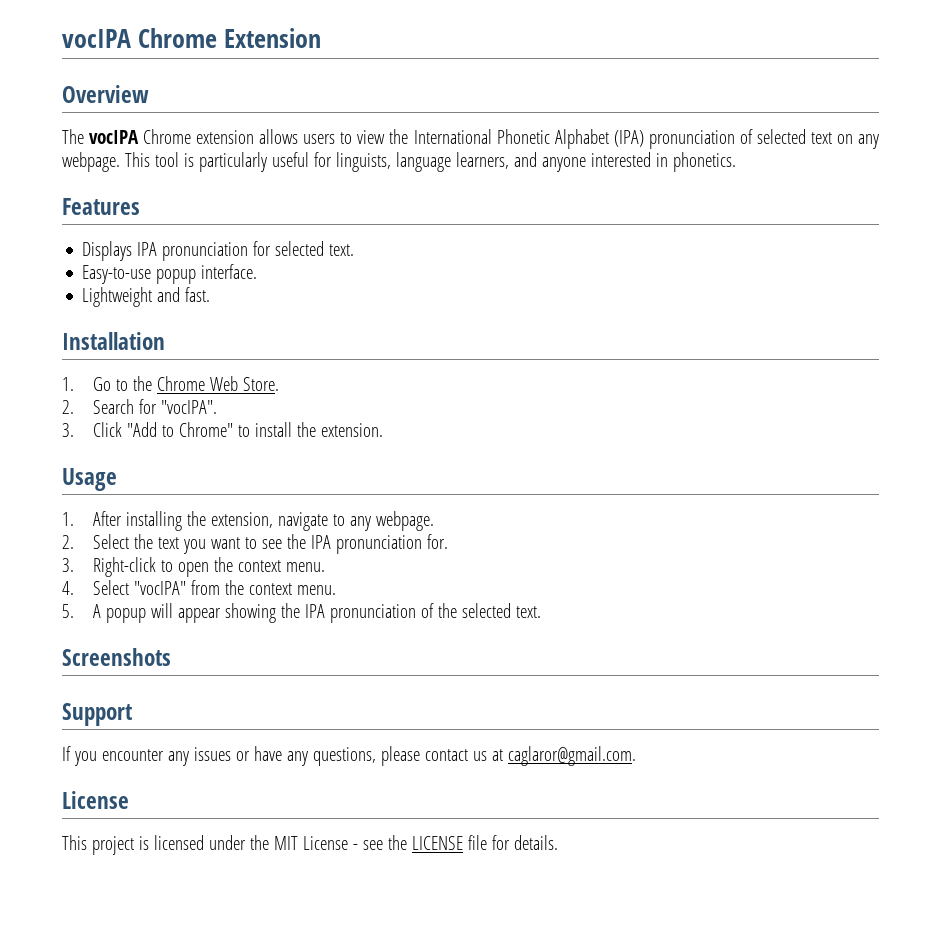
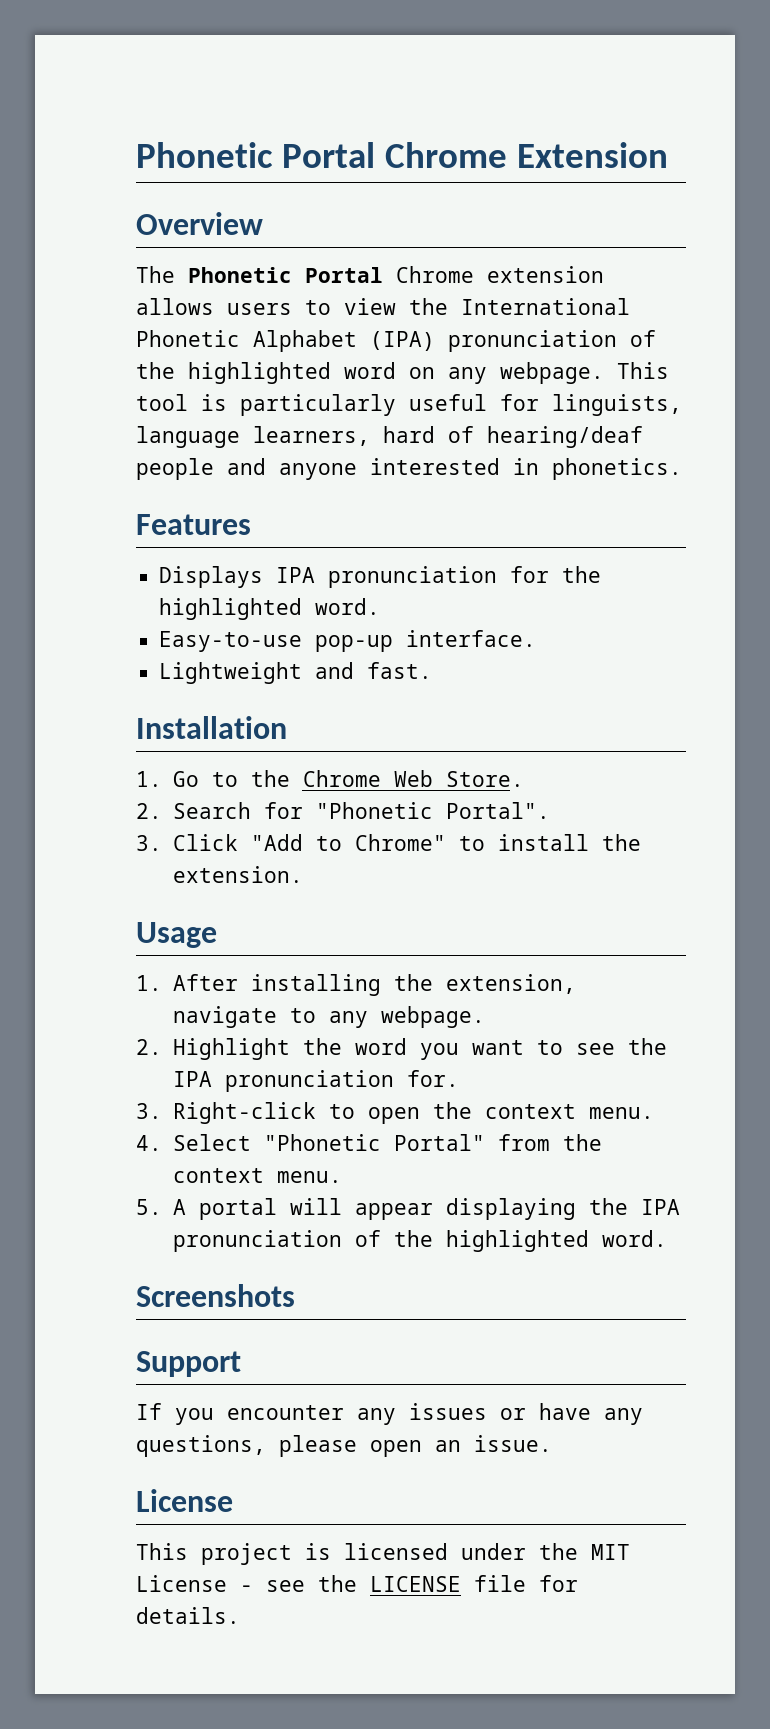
- vocIPA Chrome Extension
+ Phonetic Portal Chrome Extension
- The vocIPA Chrome extension allows users to view the International Phonetic Alphabet (IPA) pronunciation of selected text on any webpage.
+ The Phonetic Portal Chrome extension allows users to view the International Phonetic Alphabet (IPA) pronunciation of the highlighted word on any webpage.
- This tool is particularly useful for linguists, language learners, and anyone interested in phonetics.
+ This tool is particularly useful for linguists, language learners, hard of hearing/deaf people and anyone interested in phonetics.
- Displays IPA pronunciation for selected text.
+ Displays IPA pronunciation for the highlighted word.
- Easy-to-use popup interface.
+ Easy-to-use pop-up interface.
- 2. Search for "vocIPA".
+ 2. Search for "Phonetic Portal".
- 2. Select the text you want to see the IPA pronunciation for.
+ 2. Highlight the word you want to see the IPA pronunciation for.
- 4. Select "vocIPA" from the context menu.
+ 4. Select "Phonetic Portal" from the context menu.
- 5. A popup will appear showing the IPA pronunciation of the selected text.
+ 5. A portal will appear displaying the IPA pronunciation of the highlighted word.
- If you encounter any issues or have any questions, please contact us at caglaror@gmail.com.
+ If you encounter any issues or have any questions, please open an issue.

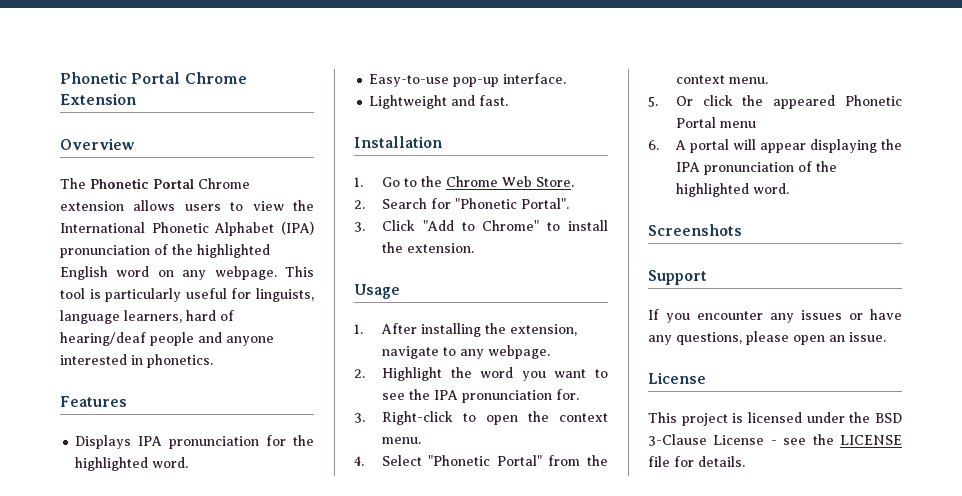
- The Phonetic Portal Chrome extension allows users to view the International Phonetic Alphabet (IPA) pronunciation of the highlighted word on any webpage.
+ The Phonetic Portal Chrome extension allows users to view the International Phonetic Alphabet (IPA) pronunciation of the highlighted English word on any webpage.
- 5. A portal will appear displaying the IPA pronunciation of the highlighted word.
+ 5. Or click the appeared Phonetic Portal menu
+ 6. A portal will appear displaying the IPA pronunciation of the highlighted word.
- This project is licensed under the MIT License - see the LICENSE file for details.
+ This project is licensed under the BSD 3-Clause License - see the LICENSE file for details.

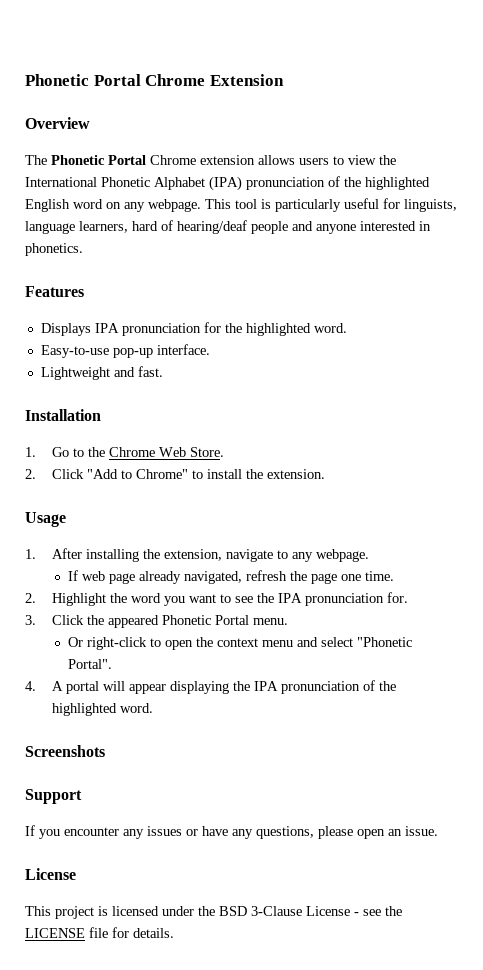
- 2. Search for "Phonetic Portal".
- 3. Click "Add to Chrome" to install the extension.
+ 2. Click "Add to Chrome" to install the extension.
+ If web page already navigated, refresh the page one time.
- 3. Right-click to open the context menu.
- 4. Select "Phonetic Portal" from the context menu.
- 5. Or click the appeared Phonetic Portal menu
- 6. A portal will appear displaying the IPA pronunciation of the highlighted word.
+ 3. Click the appeared Phonetic Portal menu.
+ Or right-click to open the context menu and select "Phonetic Portal".
+ 4. A portal will appear displaying the IPA pronunciation of the highlighted word.

